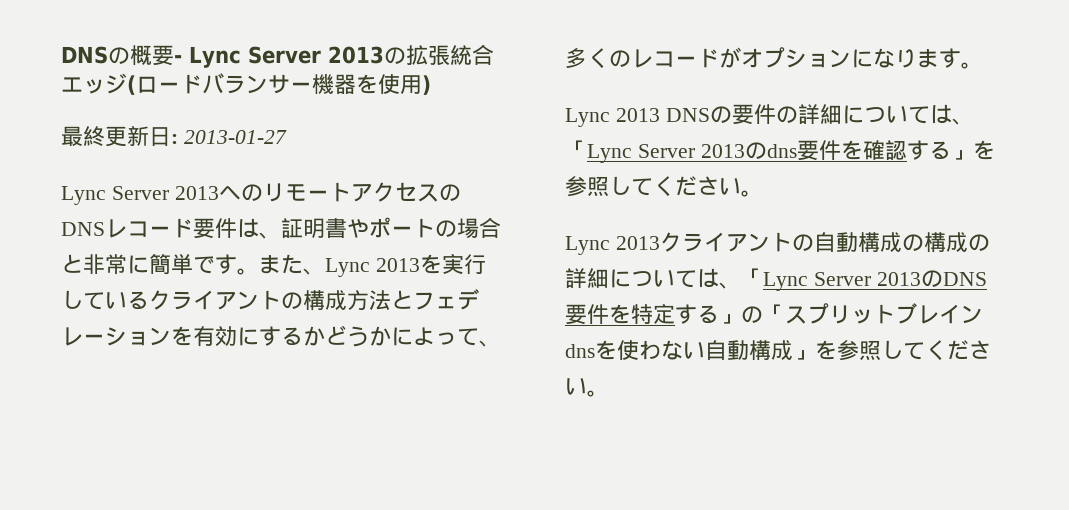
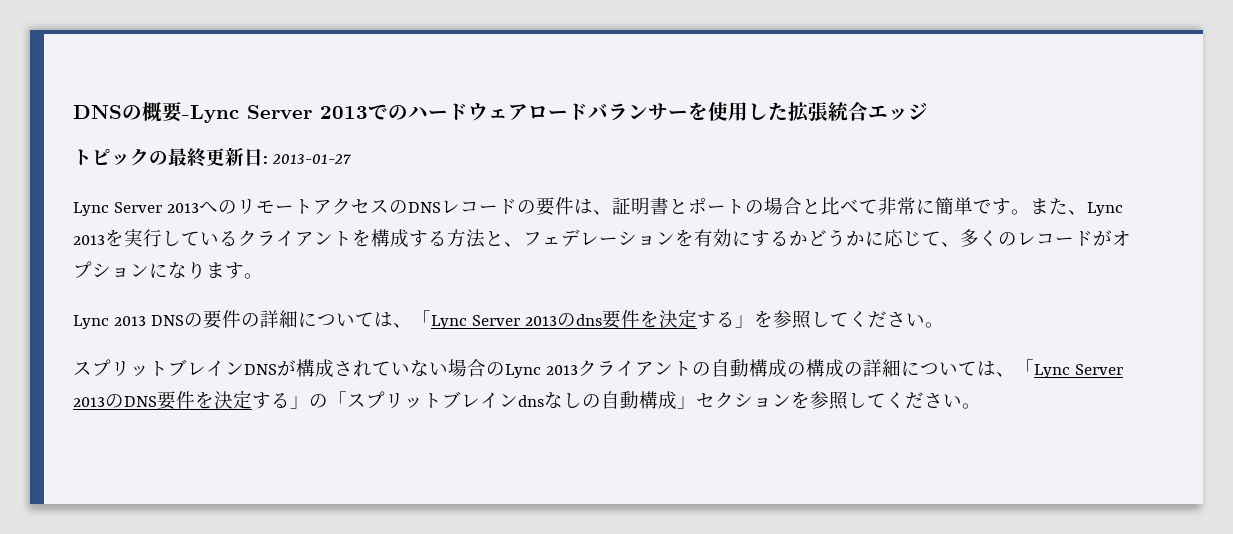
- DNSの概要- Lync Server 2013の拡張統合エッジ(ロードバランサー機器を使用)
- 最終更新日: 2013-01-27
+ DNSの概要-Lync Server 2013でのハードウェアロードバランサーを使用した拡張統合エッジ
+ トピックの最終更新日: 2013-01-27
- Lync Server 2013へのリモートアクセスのDNSレコード要件は、証明書やポートの場合と非常に簡単です。
+ Lync Server 2013へのリモートアクセスのDNSレコードの要件は、証明書とポートの場合と比べて非常に簡単です。
- また、Lync 2013を実行しているクライアントの構成方法とフェデレーションを有効にするかどうかによって、多くのレコードがオプションになります。
+ また、Lync 2013を実行しているクライアントを構成する方法と、フェデレーションを有効にするかどうかに応じて、多くのレコードがオプションになります。
- Lync 2013 DNSの要件の詳細については、「Lync Server 2013のdns要件を確認する」を参照してください。
+ Lync 2013 DNSの要件の詳細については、「Lync Server 2013のdns要件を決定する」を参照してください。
- Lync 2013クライアントの自動構成の構成の詳細については、「Lync Server 2013のDNS要件を特定する」の「スプリットブレインdnsを使わない自動構成」を参照してください。
+ スプリットブレインDNSが構成されていない場合のLync 2013クライアントの自動構成の構成の詳細については、「Lync Server 2013のDNS要件を決定する」の「スプリットブレインdnsなしの自動構成」セクションを参照してください。

